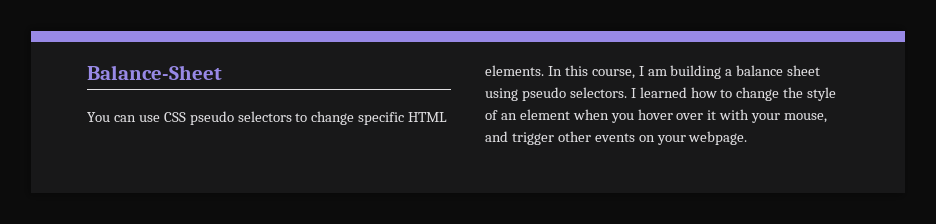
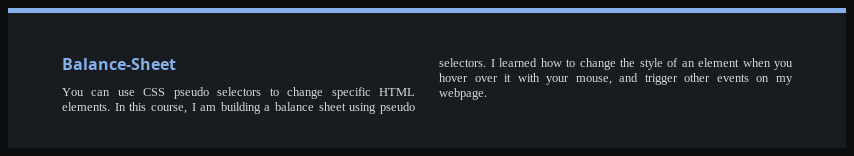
- I learned how to change the style of an element when you hover over it with your mouse, and trigger other events on your webpage.
+ I learned how to change the style of an element when you hover over it with your mouse, and trigger other events on my webpage.

